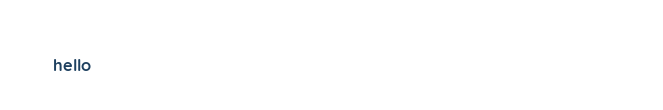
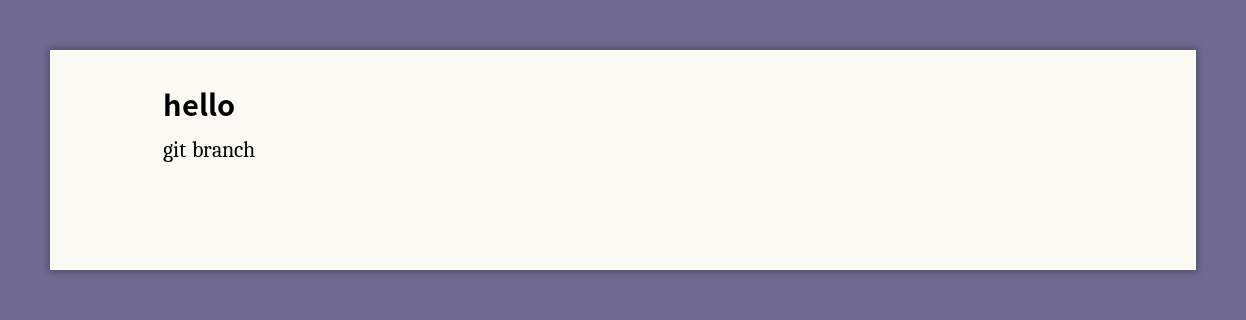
+ git branch

